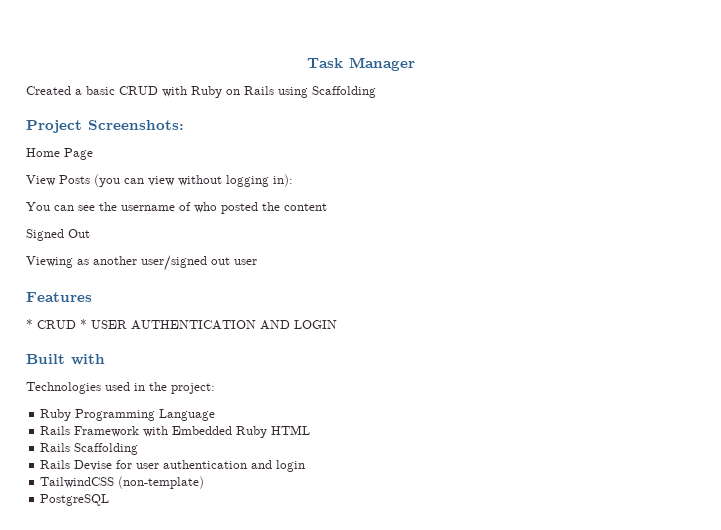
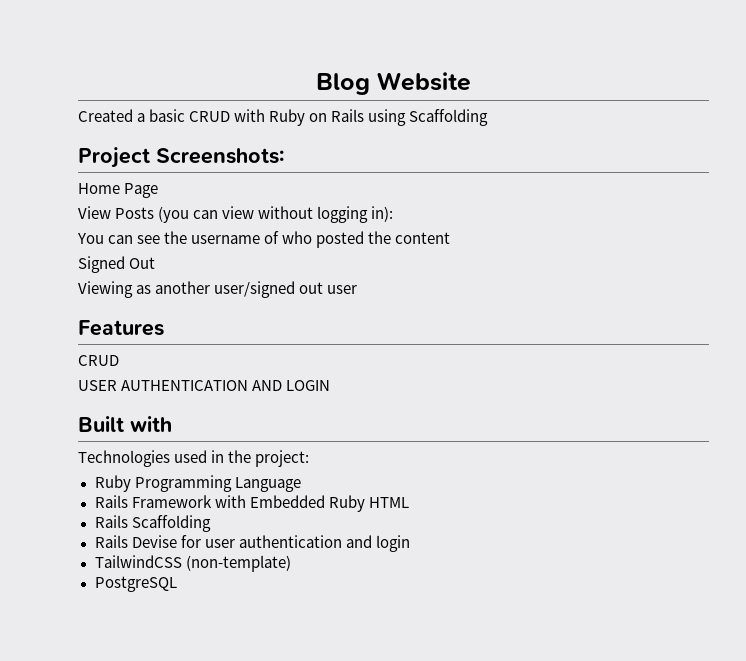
- Task Manager
+ Blog Website
  Features
- * CRUD * USER AUTHENTICATION AND LOGIN
+ CRUD
+ USER AUTHENTICATION AND LOGIN

